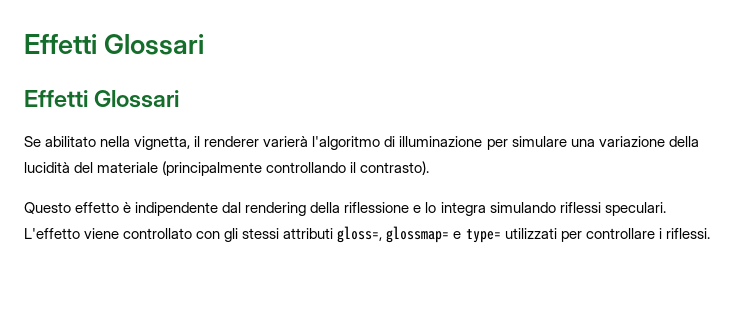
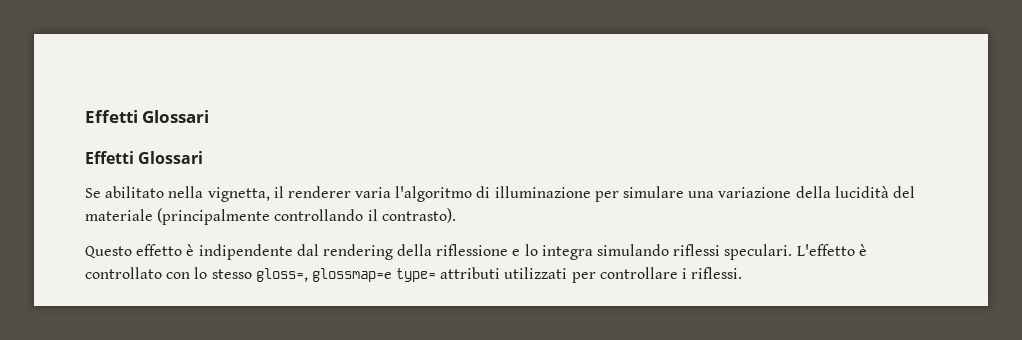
- Se abilitato nella vignetta, il renderer varierà l'algoritmo di illuminazione per simulare una variazione della lucidità del materiale (principalmente controllando il contrasto).
+ Se abilitato nella vignetta, il renderer varia l'algoritmo di illuminazione per simulare una variazione della lucidità del materiale (principalmente controllando il contrasto).
- L'effetto viene controllato con gli stessi attributi gloss=, glossmap= e type= utilizzati per controllare i riflessi.
+ L'effetto è controllato con lo stesso gloss=, glossmap=e type= attributi utilizzati per controllare i riflessi.

